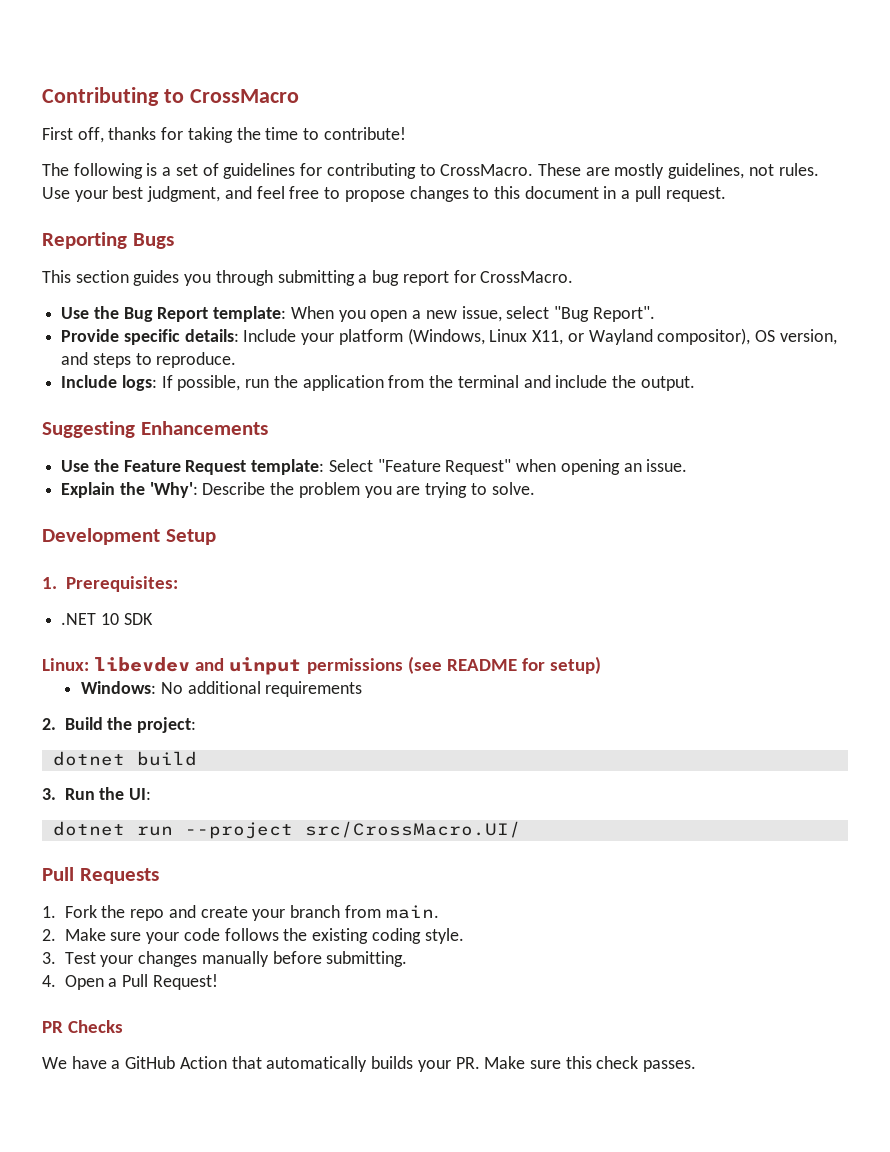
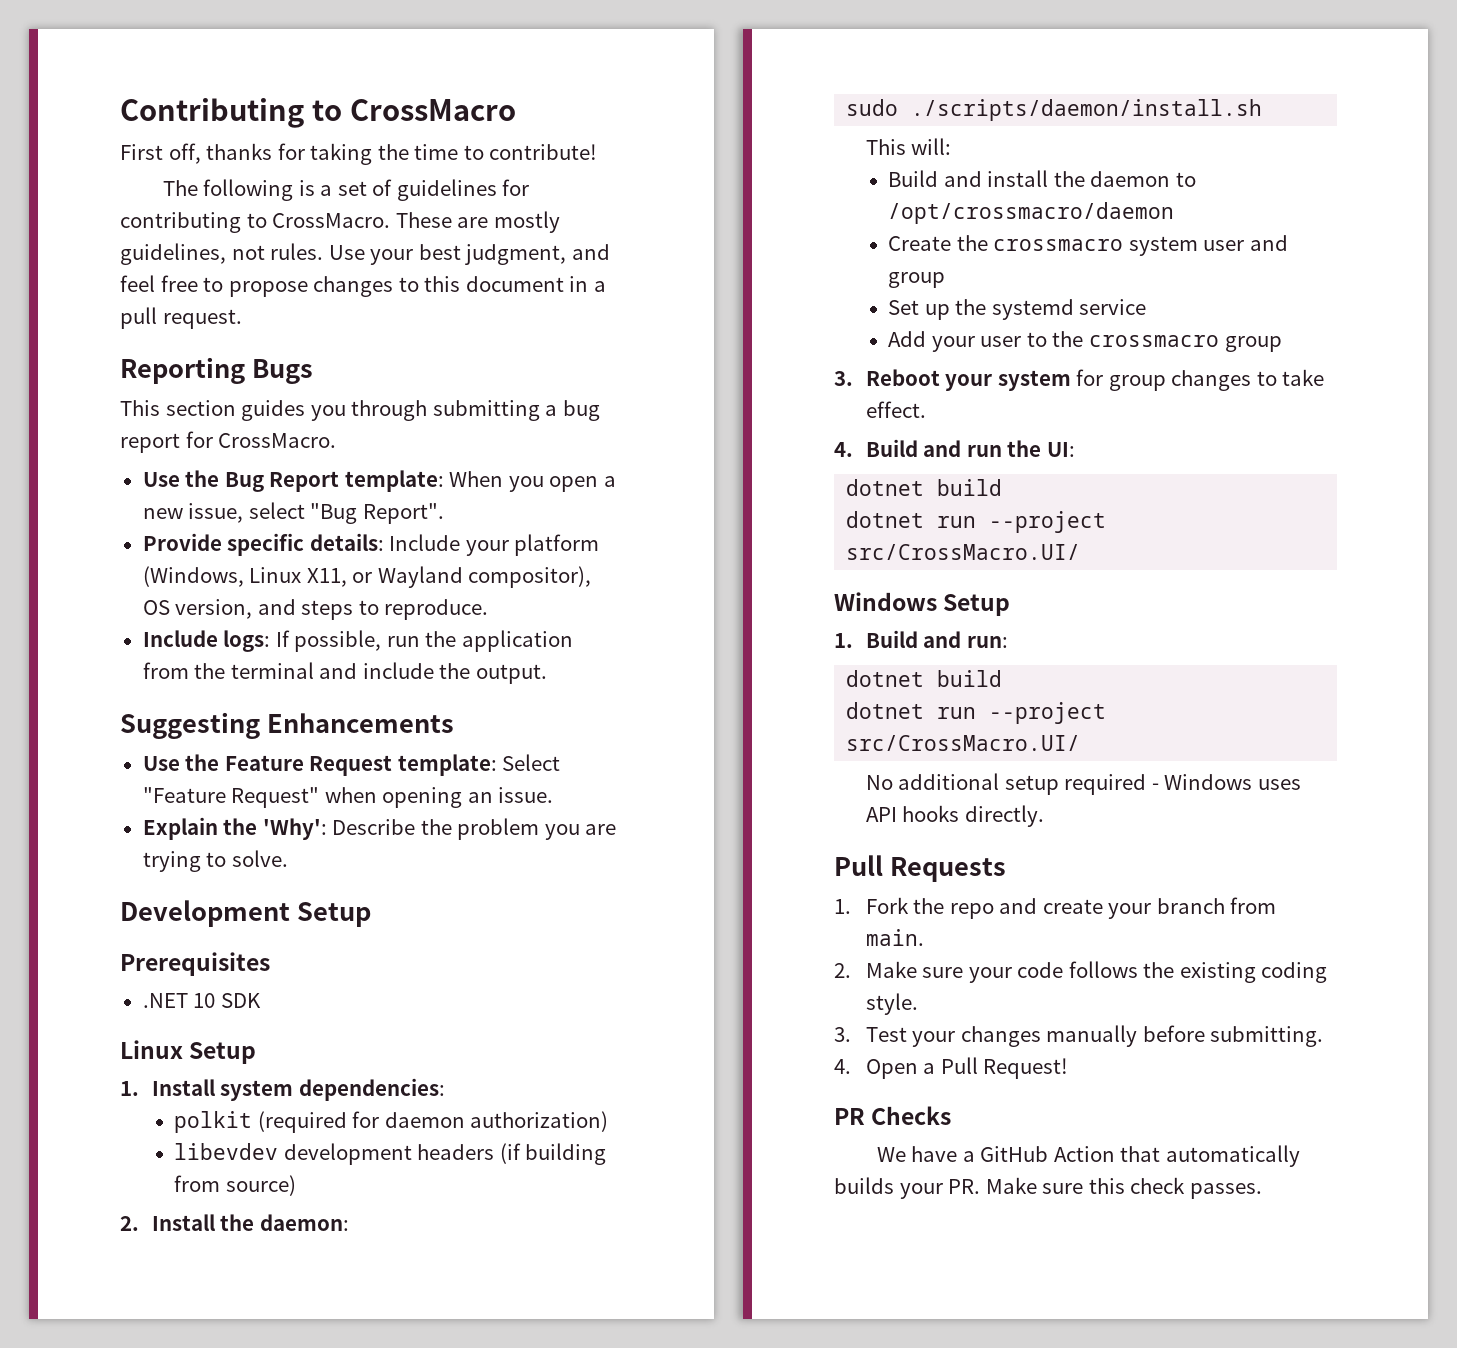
- 1. Prerequisites:
+ Prerequisites
- Linux: libevdev and uinput permissions (see README for setup)
- Windows: No additional requirements
- 2. Build the project:
+ Linux Setup
+ 1. Install system dependencies:
+ polkit (required for daemon authorization)
+ libevdev development headers (if building from source)
+ 2. Install the daemon:
+ sudo ./scripts/daemon/install.sh
+ This will:
+ Build and install the daemon to /opt/crossmacro/daemon
+ Create the crossmacro system user and group
+ Set up the systemd service
+ Add your user to the crossmacro group
+ 3. Reboot your system for group changes to take effect.
+ 4. Build and run the UI:
  dotnet build
- 3. Run the UI:
  dotnet run --project src/CrossMacro.UI/
+ Windows Setup
+ 1. Build and run:
+ dotnet build
+ dotnet run --project src/CrossMacro.UI/
+ No additional setup required - Windows uses API hooks directly.

